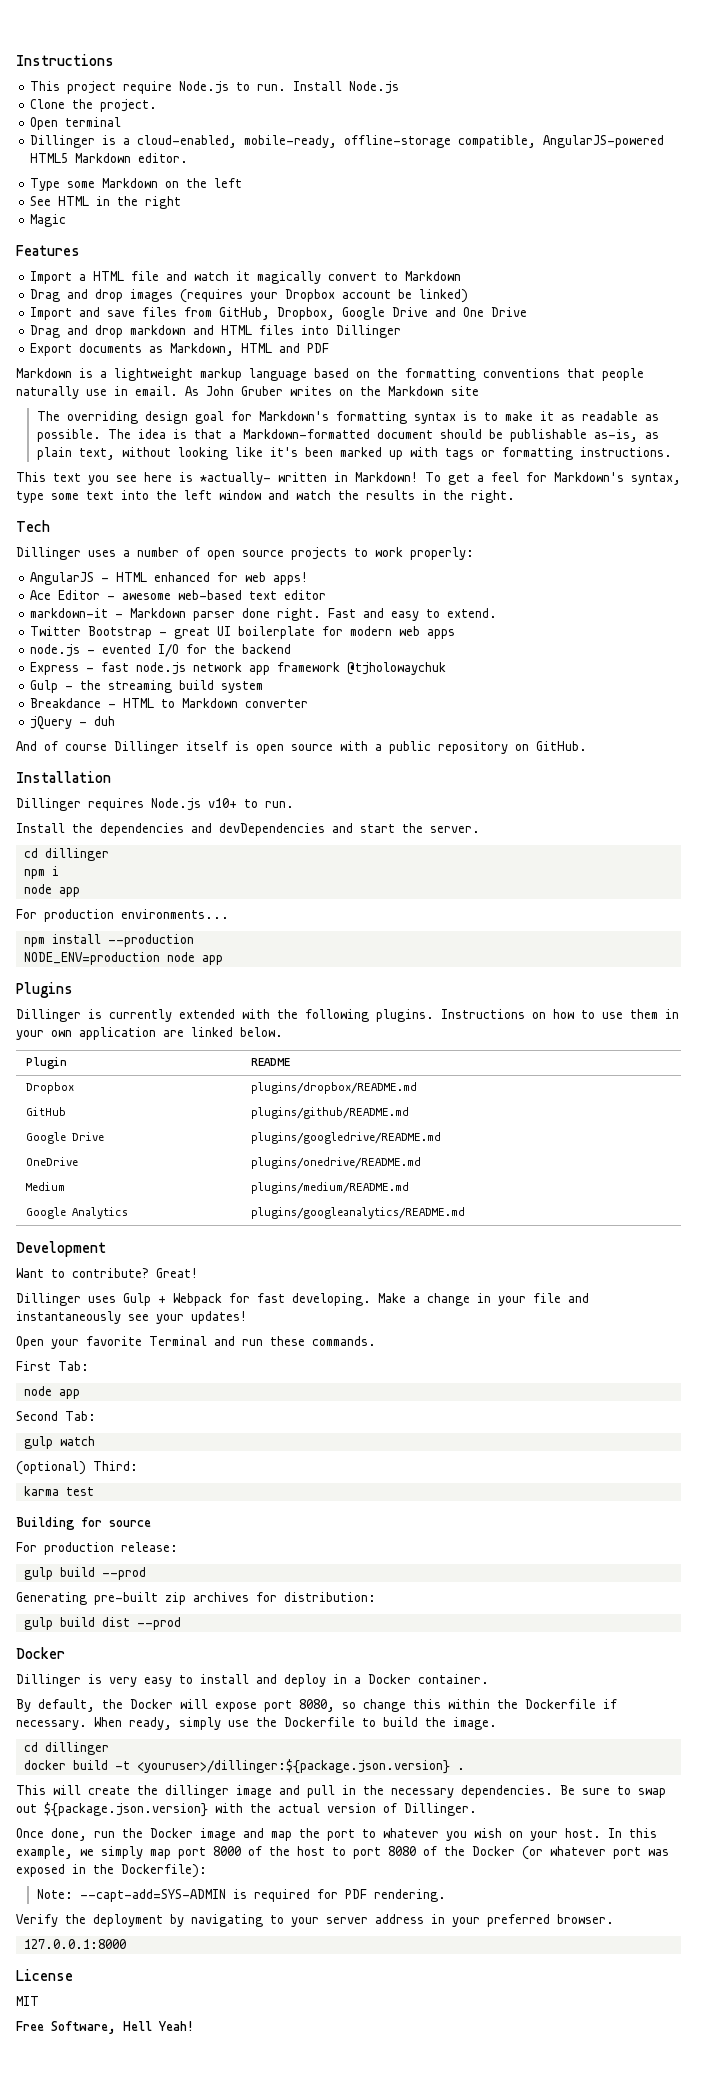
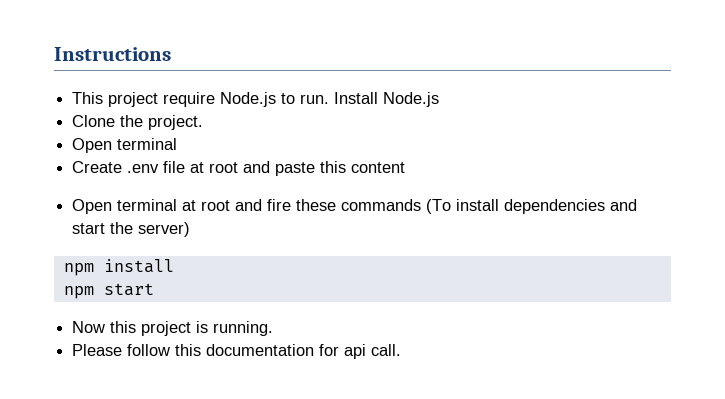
- Dillinger is a cloud-enabled, mobile-ready, offline-storage compatible, AngularJS-powered HTML5 Markdown editor.
- Type some Markdown on the left
- See HTML in the right
- Magic
- Features
- Import a HTML file and watch it magically convert to Markdown
- Drag and drop images (requires your Dropbox account be linked)
- Import and save files from GitHub, Dropbox, Google Drive and One Drive
- Drag and drop markdown and HTML files into Dillinger
- Export documents as Markdown, HTML and PDF
- Markdown is a lightweight markup language based on the formatting conventions that people naturally use in email. As John Gruber writes on the Markdown site
- The overriding design goal for Markdown's formatting syntax is to make it as readable as possible. The idea is that a Markdown-formatted document should be publishable as-is, as plain text, without looking like it's been marked up with tags or formatting instructions.
- This text you see here is *actually- written in Markdown! To get a feel for Markdown's syntax, type some text into the left window and watch the results in the right.
- Tech
- Dillinger uses a number of open source projects to work properly:
- AngularJS - HTML enhanced for web apps!
- Ace Editor - awesome web-based text editor
- markdown-it - Markdown parser done right. Fast and easy to extend.
- Twitter Bootstrap - great UI boilerplate for modern web apps
- node.js - evented I/O for the backend
- Express - fast node.js network app framework @tjholowaychuk
- Gulp - the streaming build system
- Breakdance - HTML to Markdown converter
- jQuery - duh
- And of course Dillinger itself is open source with a public repository on GitHub.
- Installation
- Dillinger requires Node.js v10+ to run.
- Install the dependencies and devDependencies and start the server.
- cd dillinger
- npm i
- node app
- For production environments...
- npm install --production
- NODE_ENV=production node app
- Plugins
- Dillinger is currently extended with the following plugins. Instructions on how to use them in your own application are linked below.
- Plugin | README
- Dropbox | plugins/dropbox/README.md
- GitHub | plugins/github/README.md
- Google Drive | plugins/googledrive/README.md
- OneDrive | plugins/onedrive/README.md
- Medium | plugins/medium/README.md
- Google Analytics | plugins/googleanalytics/README.md
- Development
- Want to contribute? Great!
- Dillinger uses Gulp + Webpack for fast developing. Make a change in your file and instantaneously see your updates!
- Open your favorite Terminal and run these commands.
- First Tab:
- node app
- Second Tab:
- gulp watch
- (optional) Third:
- karma test
- Building for source
- For production release:
- gulp build --prod
- Generating pre-built zip archives for distribution:
- gulp build dist --prod
- Docker
- Dillinger is very easy to install and deploy in a Docker container.
- By default, the Docker will expose port 8080, so change this within the Dockerfile if necessary. When ready, simply use the Dockerfile to build the image.
- cd dillinger
- docker build -t <youruser>/dillinger:${package.json.version} .
- This will create the dillinger image and pull in the necessary dependencies. Be sure to swap out ${package.json.version} with the actual version of Dillinger.
- Once done, run the Docker image and map the port to whatever you wish on your host. In this example, we simply map port 8000 of the host to port 8080 of the Docker (or whatever port was exposed in the Dockerfile):
- Note: --capt-add=SYS-ADMIN is required for PDF rendering.
- Verify the deployment by navigating to your server address in your preferred browser.
- 127.0.0.1:8000
- License
- MIT
- Free Software, Hell Yeah!
+ Create .env file at root and paste this content
+ Open terminal at root and fire these commands (To install dependencies and start the server)
+ npm install
+ npm start
+ Now this project is running.
+ Please follow this documentation for api call.

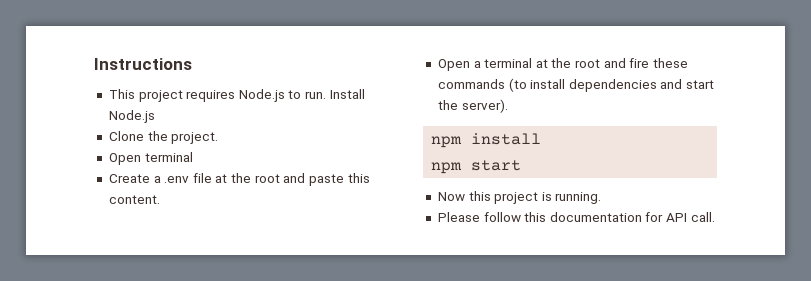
- This project require Node.js to run.
+ This project requires Node.js to run.
- Create .env file at root and paste this content
- Open terminal at root and fire these commands (To install dependencies and start the server)
+ Create a .env file at the root and paste this content.
+ Open a terminal at the root and fire these commands (to install dependencies and start the server).
- Please follow this documentation for api call.
+ Please follow this documentation for API call.

